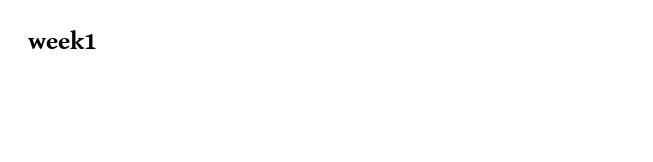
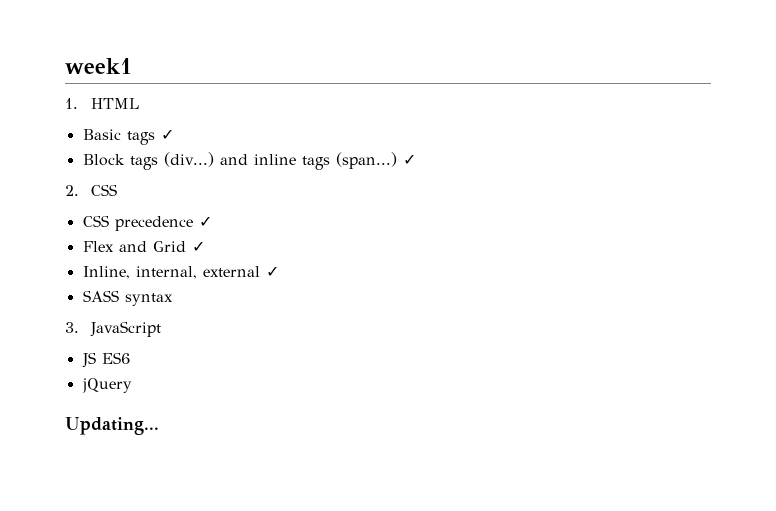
+ 1. HTML
+ Basic tags ✓
+ Block tags (div...) and inline tags (span...) ✓
+ 2. CSS
+ CSS precedence ✓
+ Flex and Grid ✓
+ Inline, internal, external ✓
+ SASS syntax
+ 3. JavaScript
+ JS ES6
+ jQuery
+ Updating...

